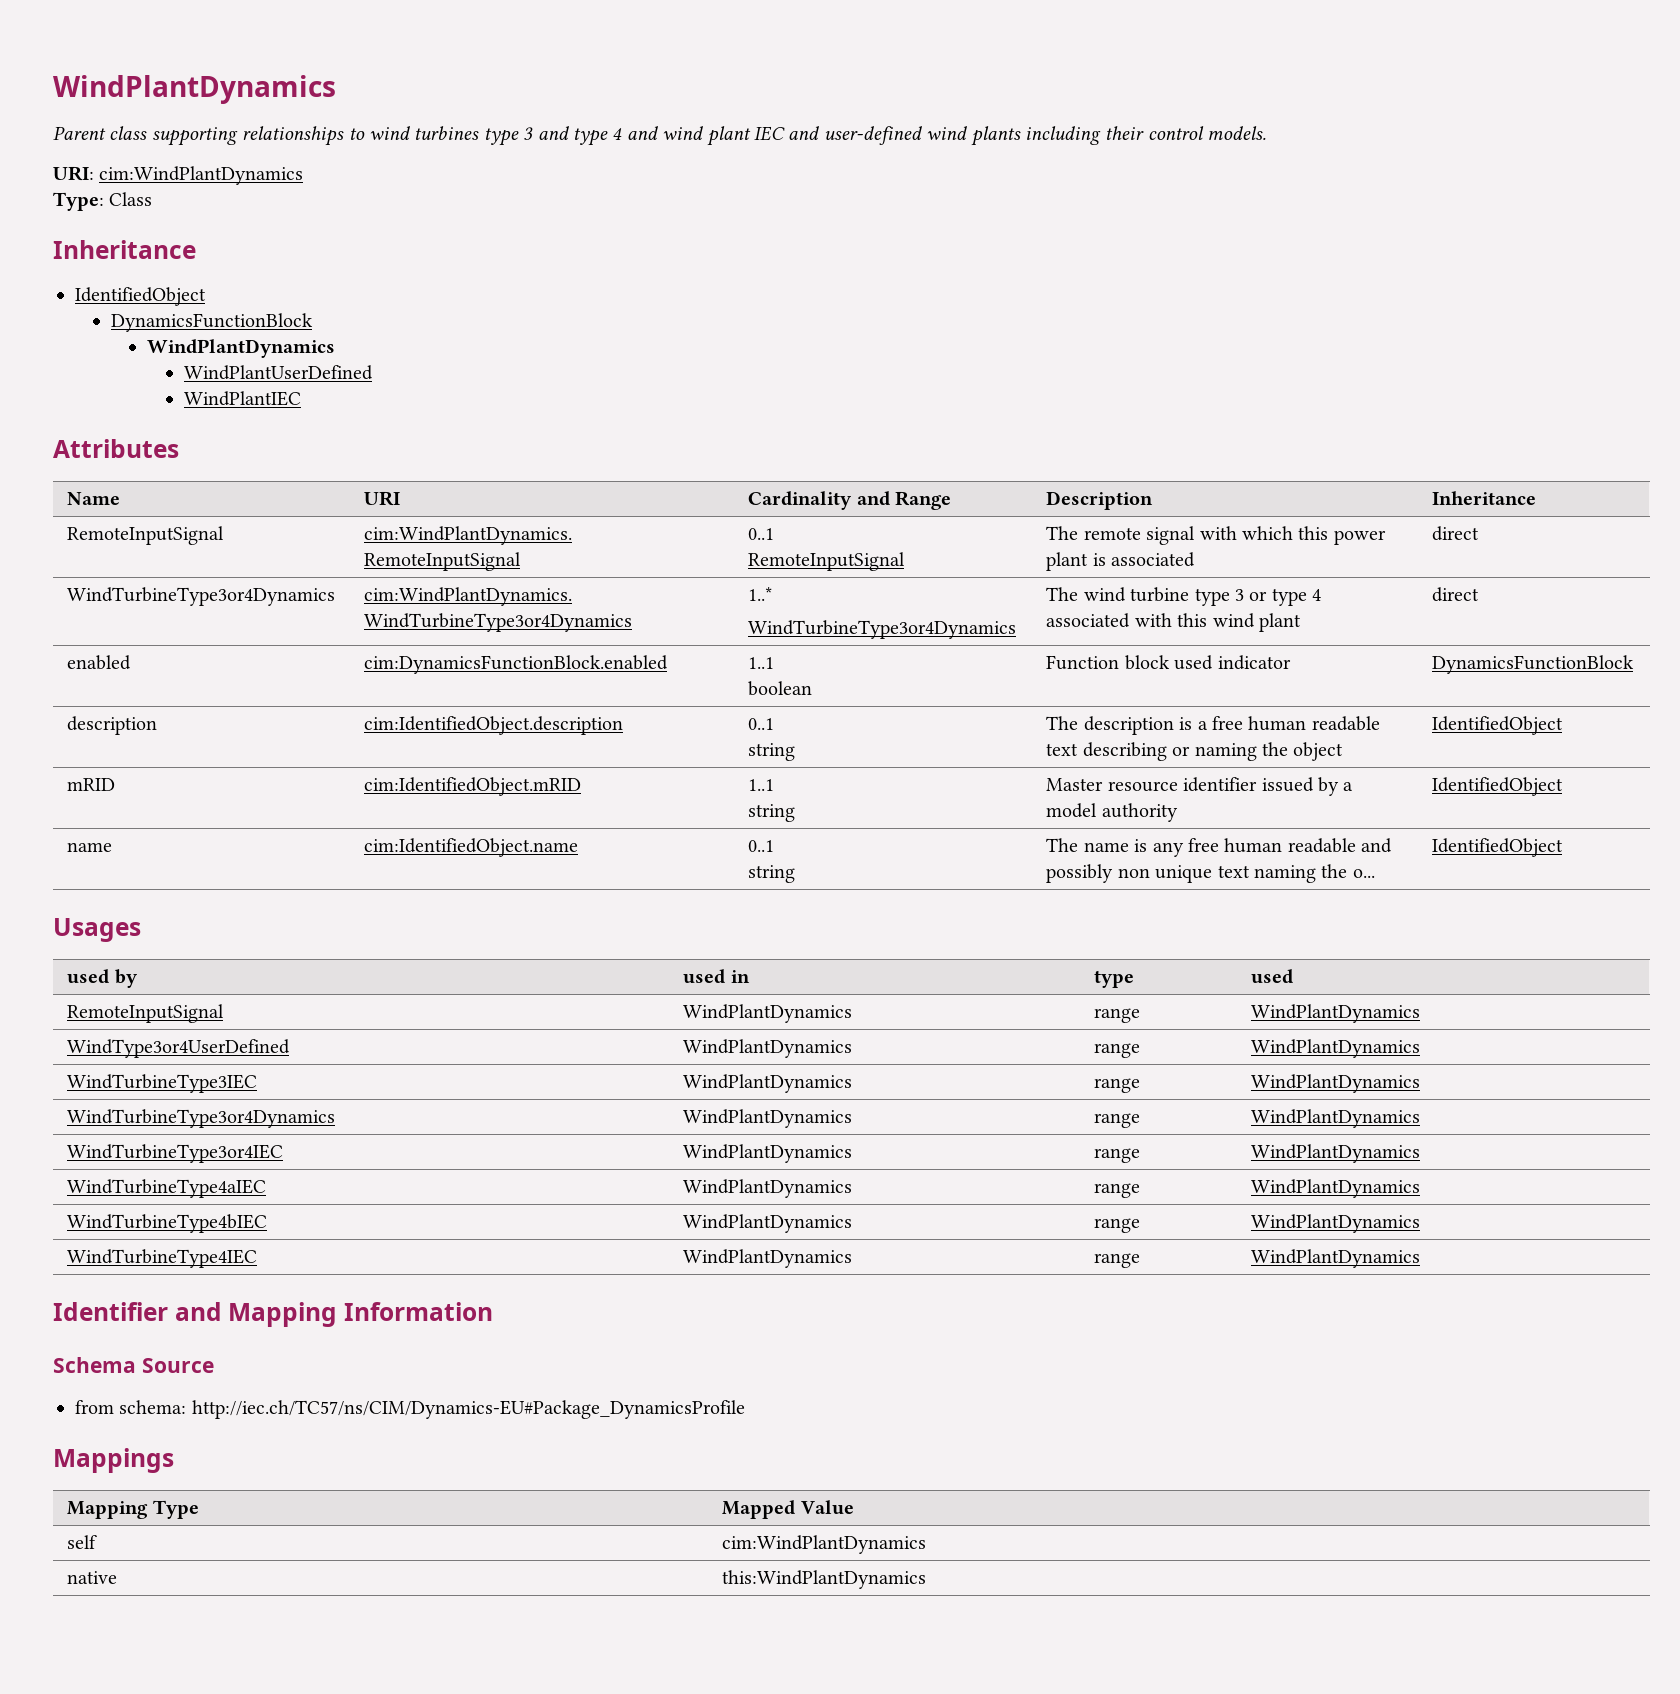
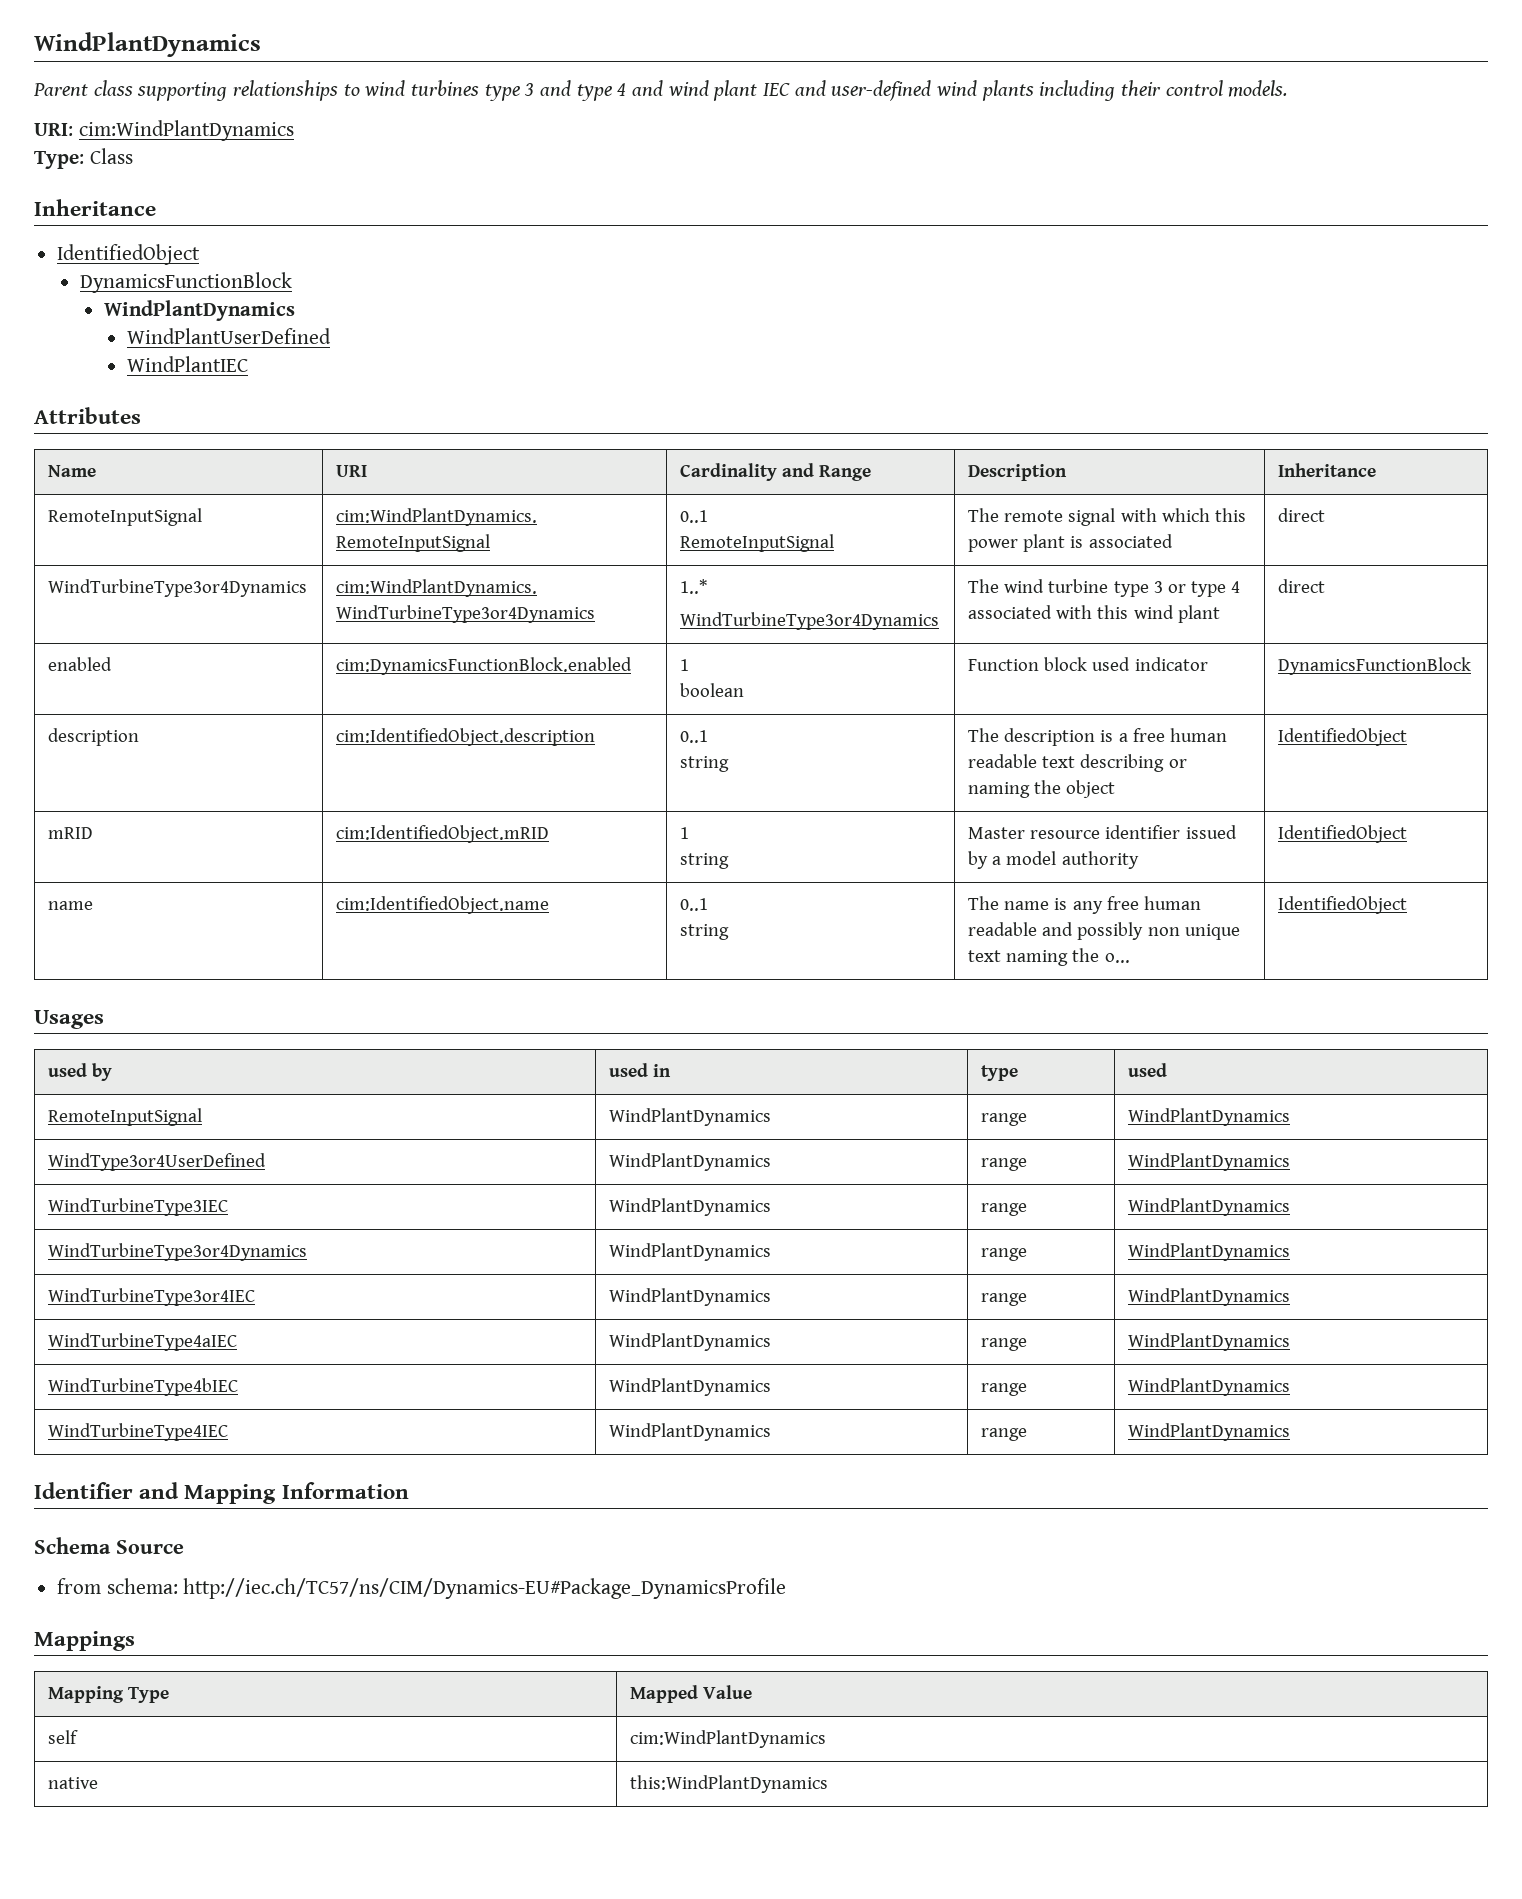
- enabled | cim:DynamicsFunctionBlock.enabled | 1..1
+ enabled | cim:DynamicsFunctionBlock.enabled | 1
- mRID | cim:IdentifiedObject.mRID | 1..1
+ mRID | cim:IdentifiedObject.mRID | 1

